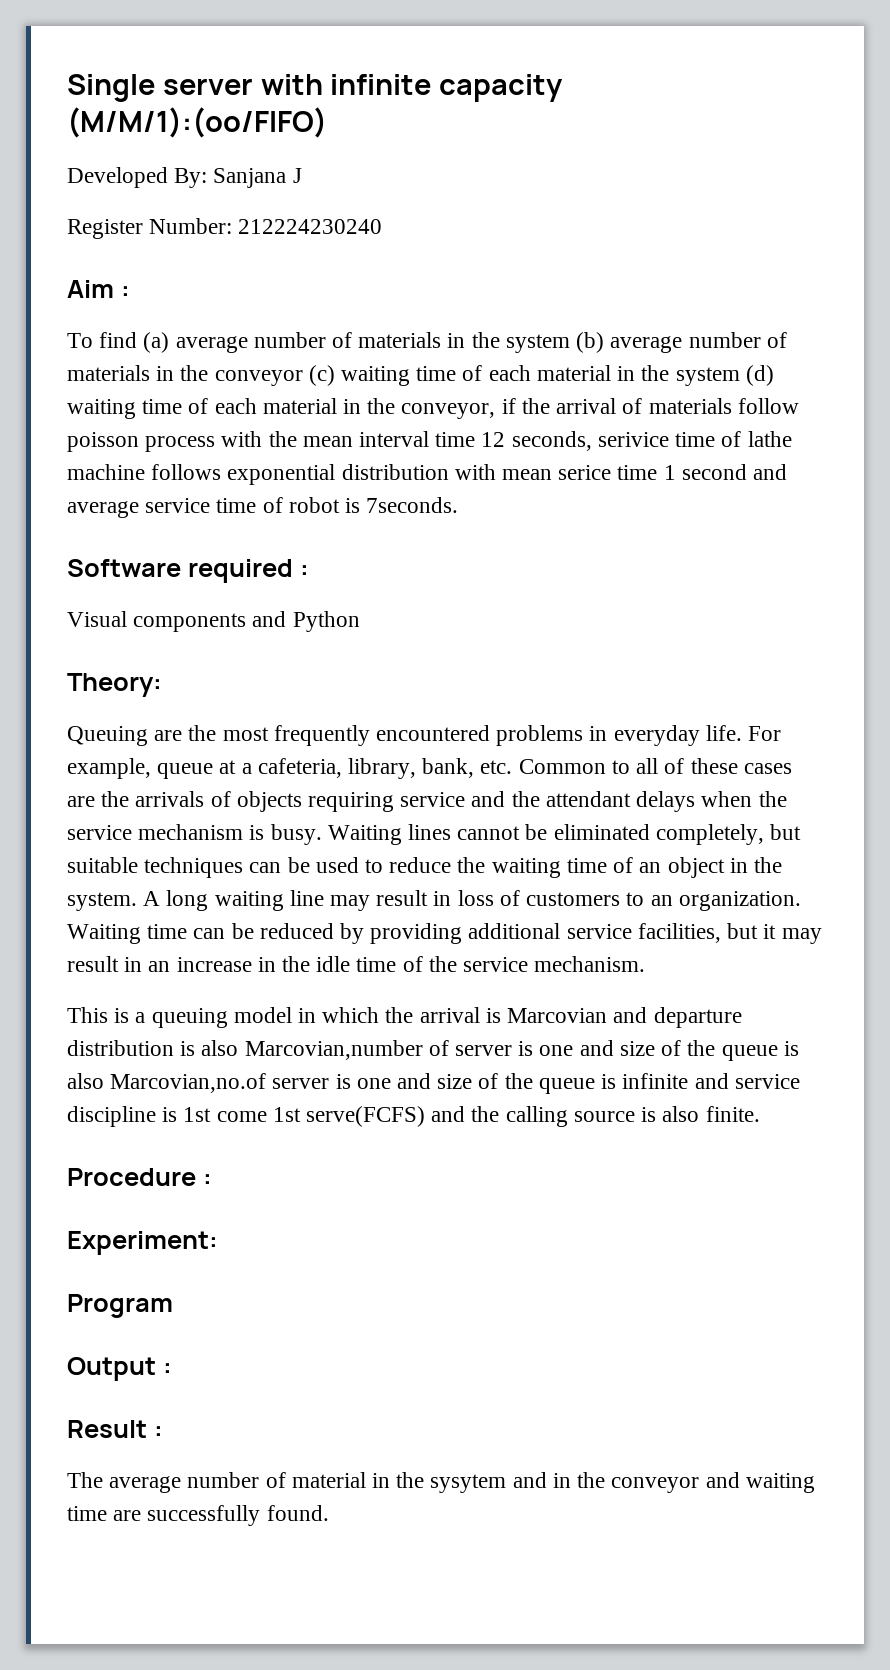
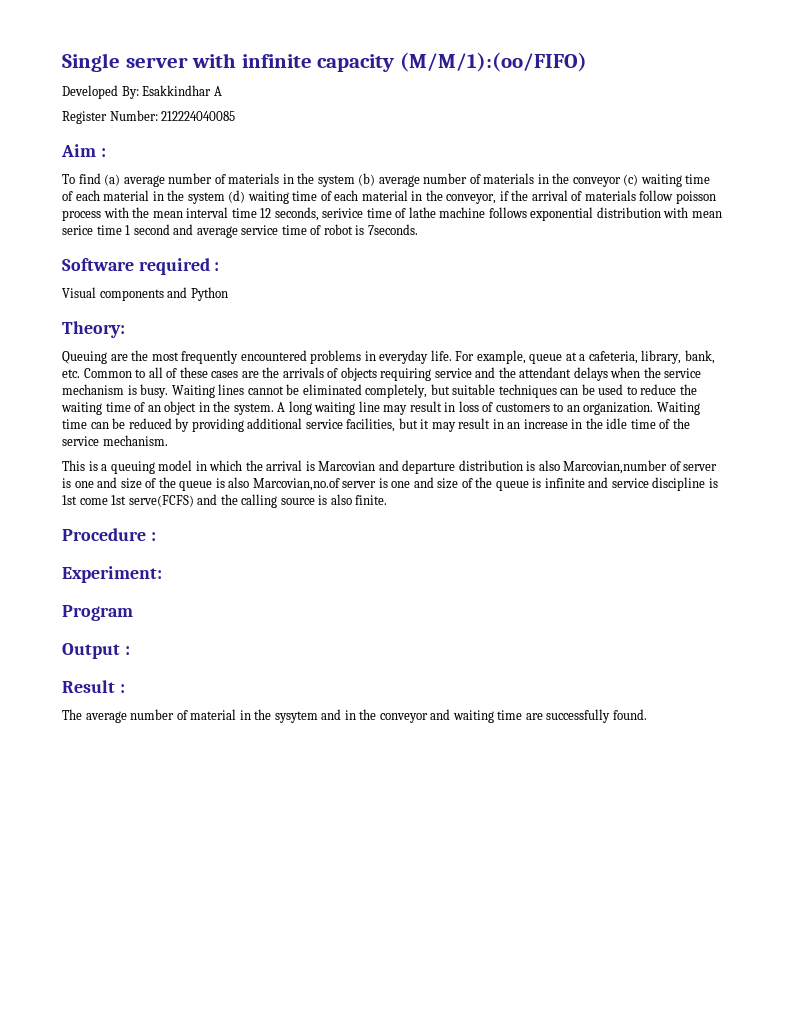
- Developed By: Sanjana J
+ Developed By: Esakkindhar A
- Register Number: 212224230240
+ Register Number: 212224040085

